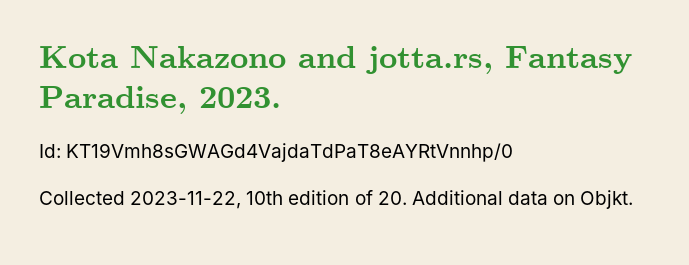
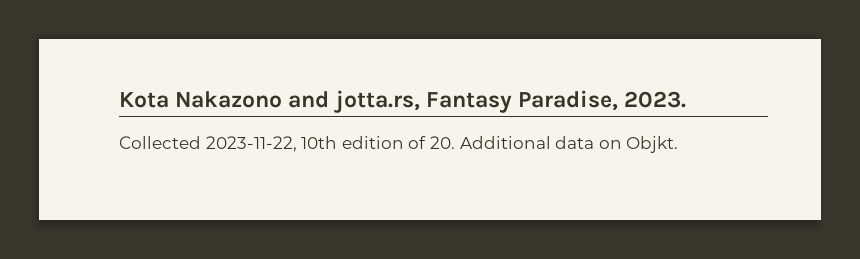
- Id: KT19Vmh8sGWAGd4VajdaTdPaT8eAYRtVnnhp/0

